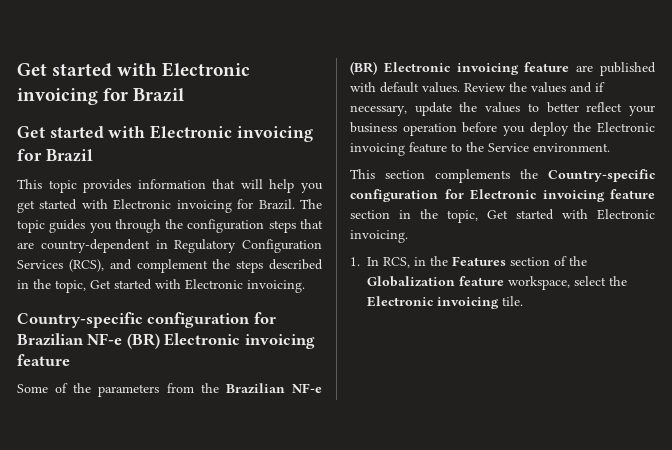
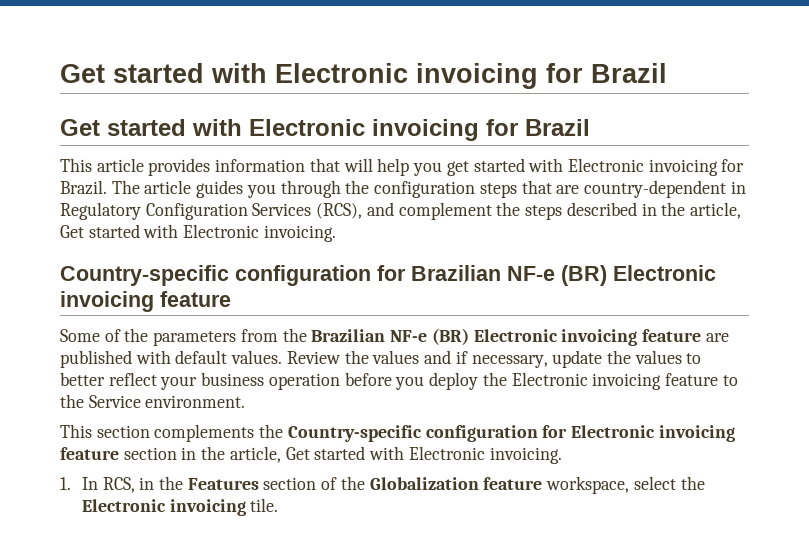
- This topic provides information that will help you get started with Electronic invoicing for Brazil.
+ This article provides information that will help you get started with Electronic invoicing for Brazil.
- The topic guides you through the configuration steps that are country-dependent in Regulatory Configuration Services (RCS), and complement the steps described in the topic, Get started with Electronic invoicing.
+ The article guides you through the configuration steps that are country-dependent in Regulatory Configuration Services (RCS), and complement the steps described in the article, Get started with Electronic invoicing.
- This section complements the Country-specific configuration for Electronic invoicing feature section in the topic, Get started with Electronic invoicing.
+ This section complements the Country-specific configuration for Electronic invoicing feature section in the article, Get started with Electronic invoicing.

